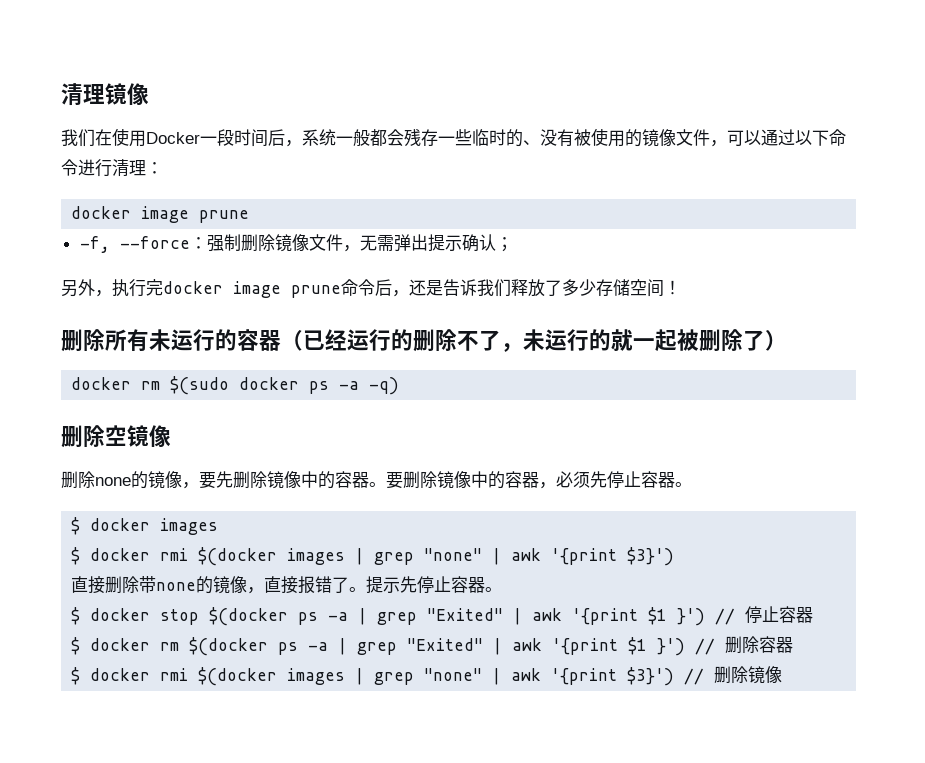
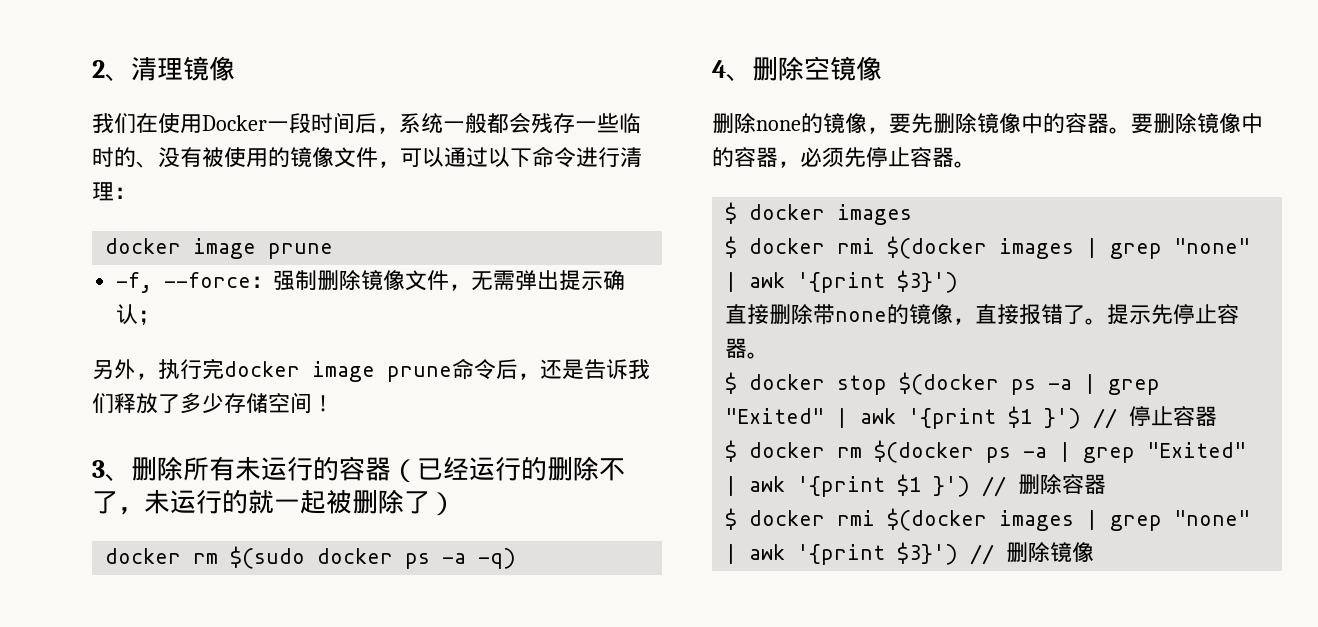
- 清理镜像
+ 2、清理镜像
- 删除所有未运行的容器（已经运行的删除不了，未运行的就一起被删除了）
+ 3、删除所有未运行的容器（已经运行的删除不了，未运行的就一起被删除了）
- 删除空镜像
+ 4、删除空镜像

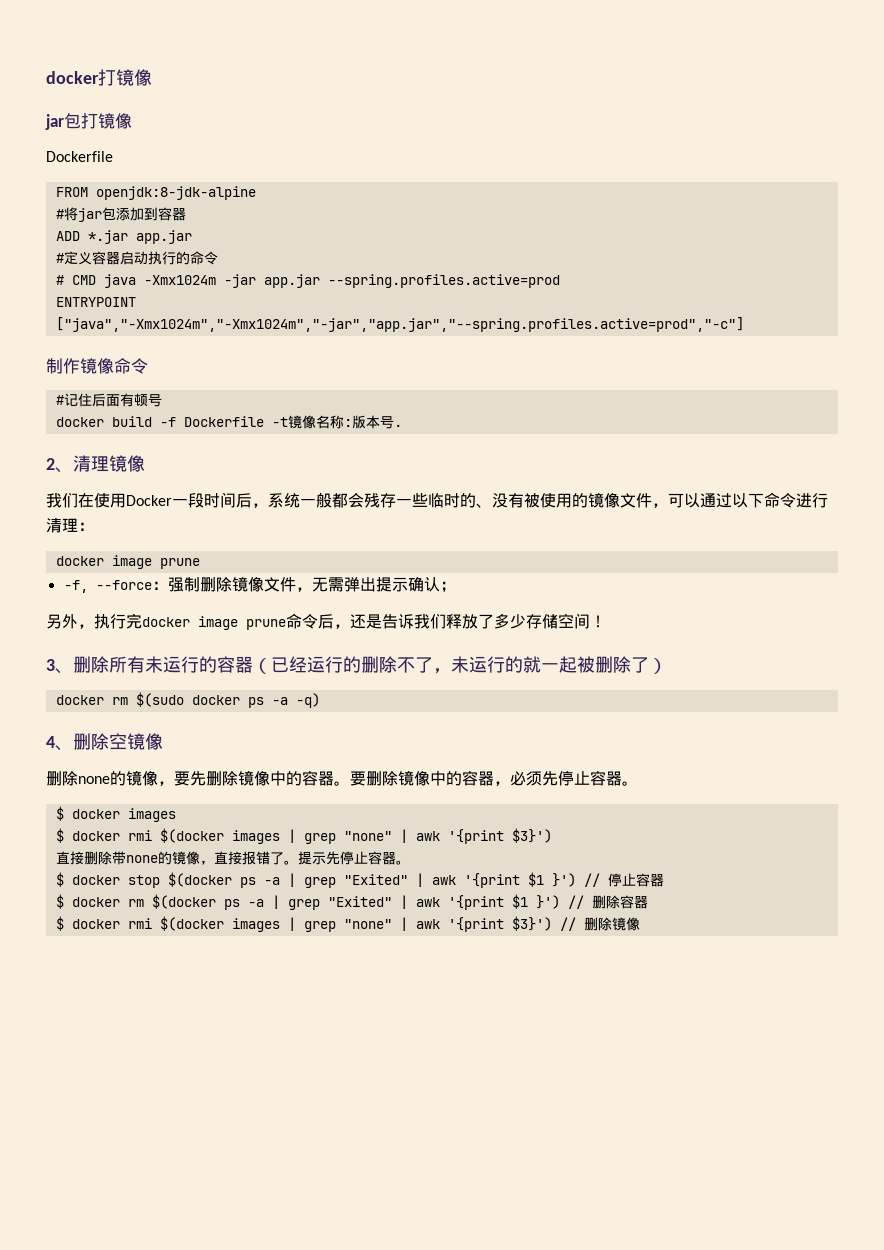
+ docker打镜像
+ jar包打镜像
+ Dockerfile
+ FROM openjdk:8-jdk-alpine
+ #将jar包添加到容器
+ ADD *.jar app.jar
+ #定义容器启动执行的命令
+ # CMD java -Xmx1024m -jar app.jar --spring.profiles.active=prod
+ ENTRYPOINT ["java","-Xmx1024m","-Xmx1024m","-jar","app.jar","--spring.profiles.active=prod","-c"]
+ 制作镜像命令
+ #记住后面有顿号
+ docker build -f Dockerfile -t镜像名称:版本号.

